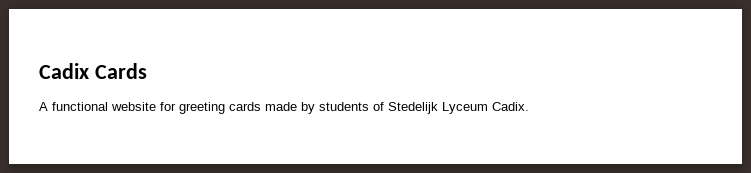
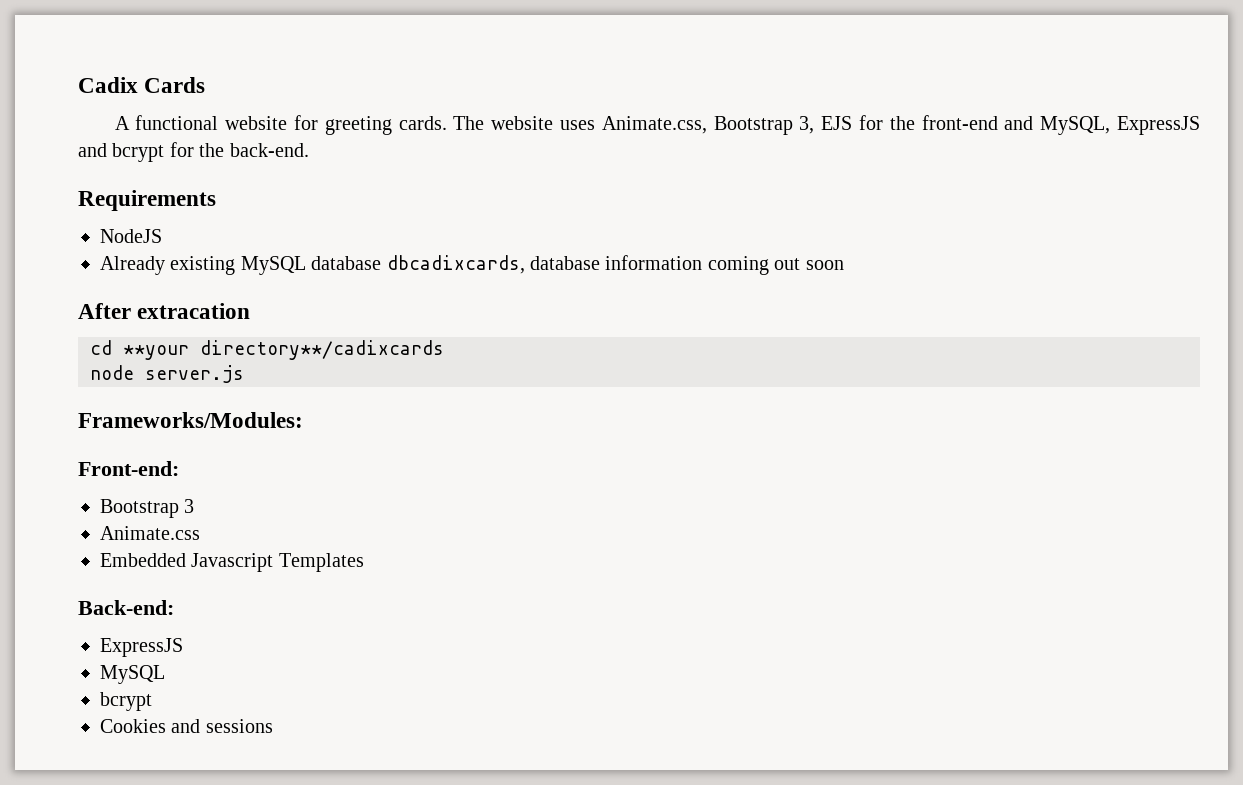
- A functional website for greeting cards made by students of Stedelijk Lyceum Cadix.
+ A functional website for greeting cards. The website uses Animate.css, Bootstrap 3, EJS for the front-end and MySQL, ExpressJS and bcrypt for the back-end.
+ Requirements
+ NodeJS
+ Already existing MySQL database dbcadixcards, database information coming out soon
+ After extracation
+ cd **your directory**/cadixcards
+ node server.js
+ Frameworks/Modules:
+ Front-end:
+ Bootstrap 3
+ Animate.css
+ Embedded Javascript Templates
+ Back-end:
+ ExpressJS
+ MySQL
+ bcrypt
+ Cookies and sessions

